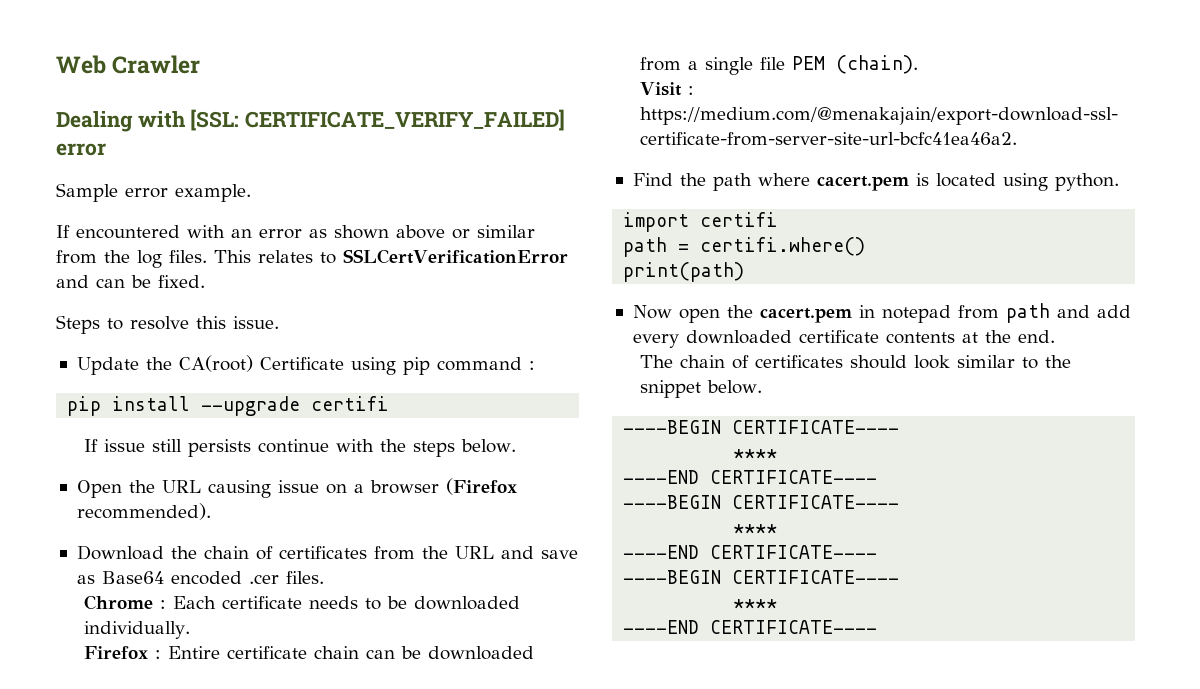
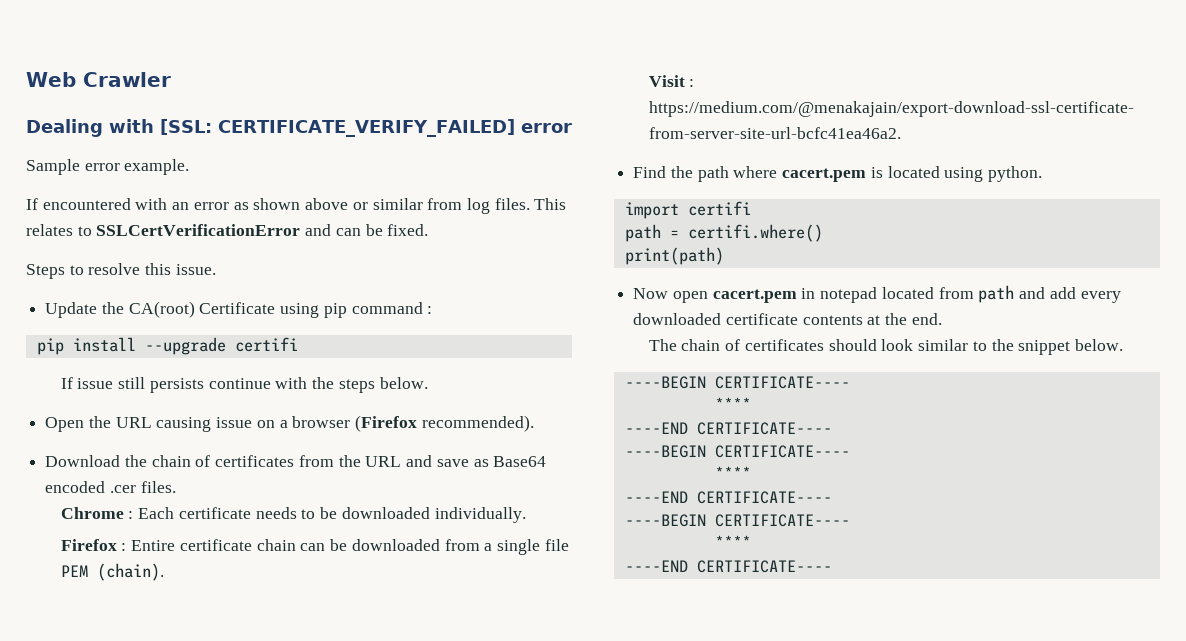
- If encountered with an error as shown above or similar from the log files.
+ If encountered with an error as shown above or similar from log files.
- Now open the cacert.pem in notepad from path and add every downloaded certificate contents at the end.
+ Now open cacert.pem in notepad located from path and add every downloaded certificate contents at the end.

